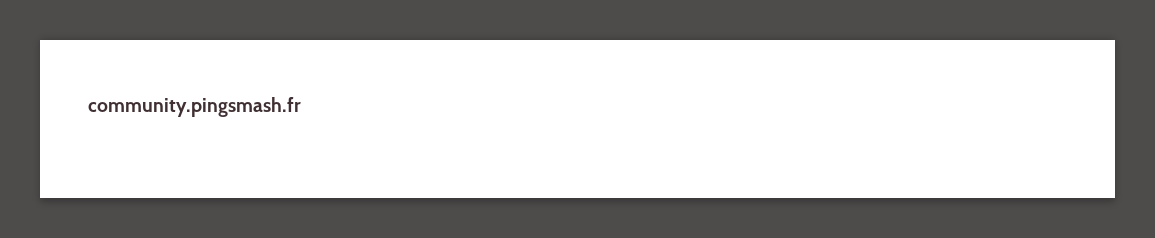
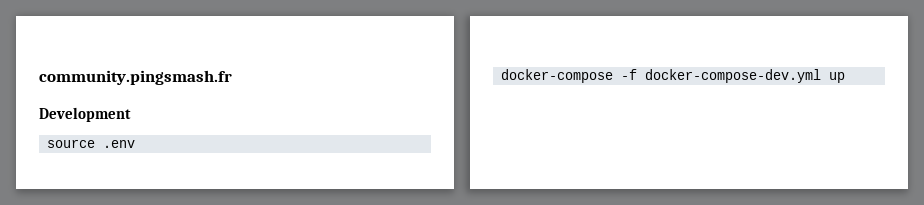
+ Development
+ source .env
+ docker-compose -f docker-compose-dev.yml up

